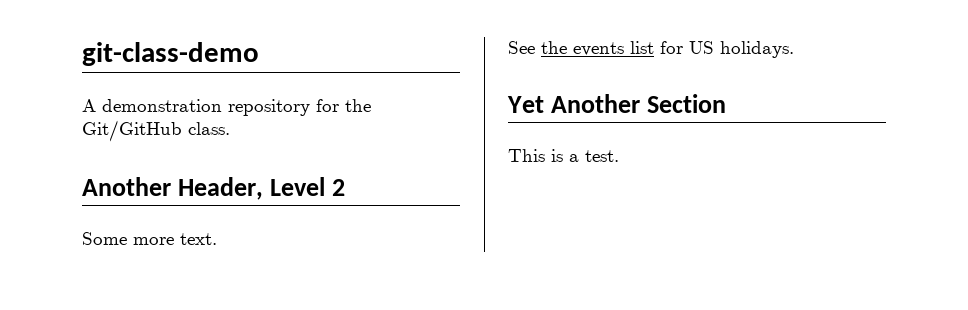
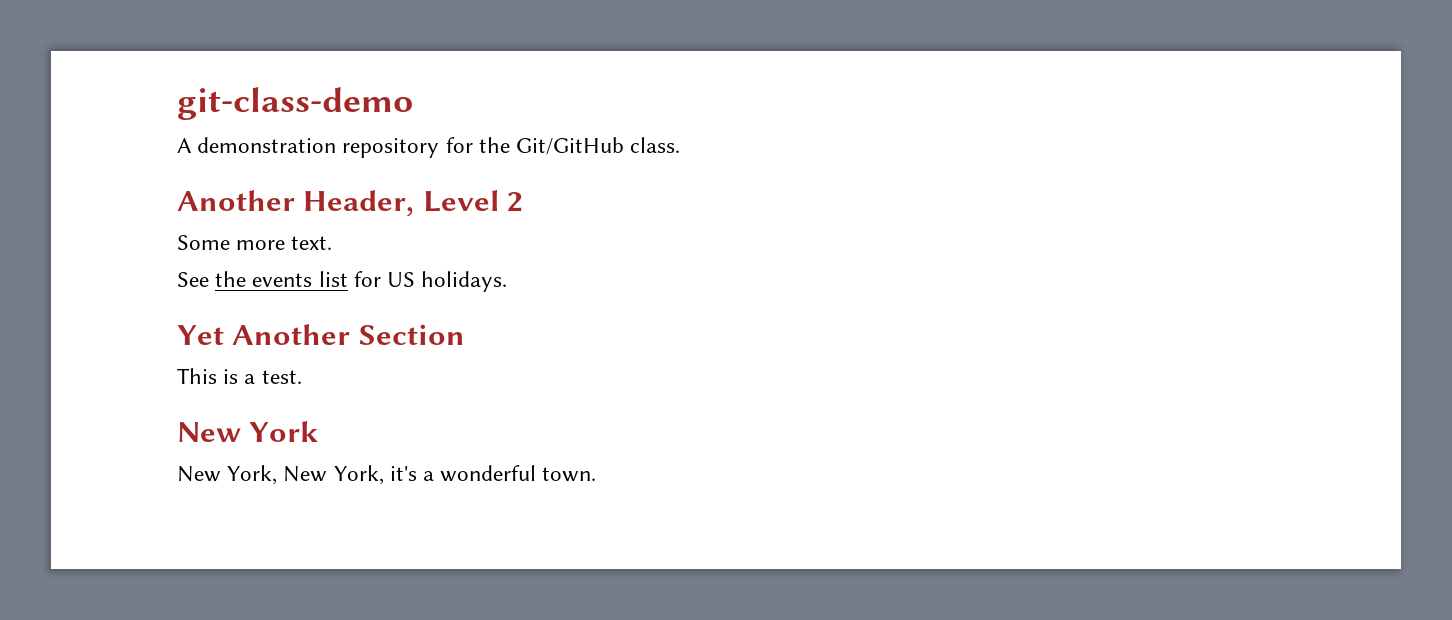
+ New York
+ New York, New York, it's a wonderful town.

